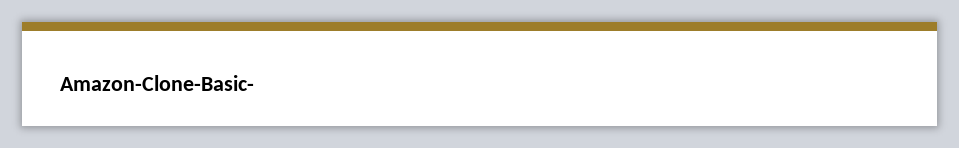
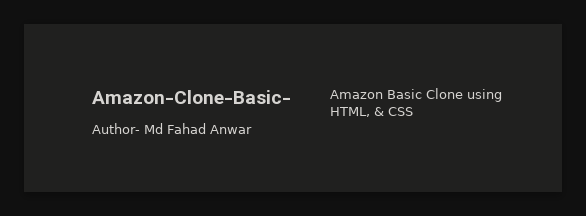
+ Author- Md Fahad Anwar Amazon Basic Clone using HTML, & CSS

